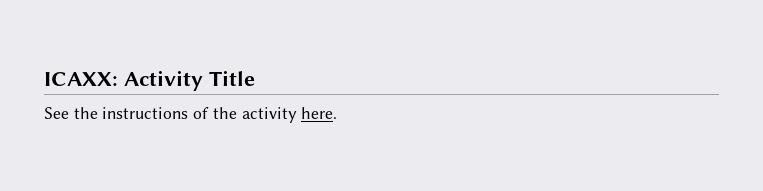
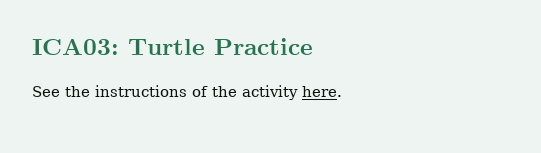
- ICAXX: Activity Title
+ ICA03: Turtle Practice

